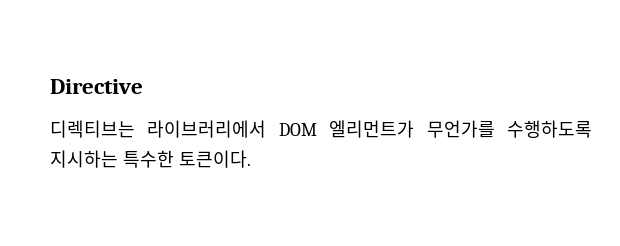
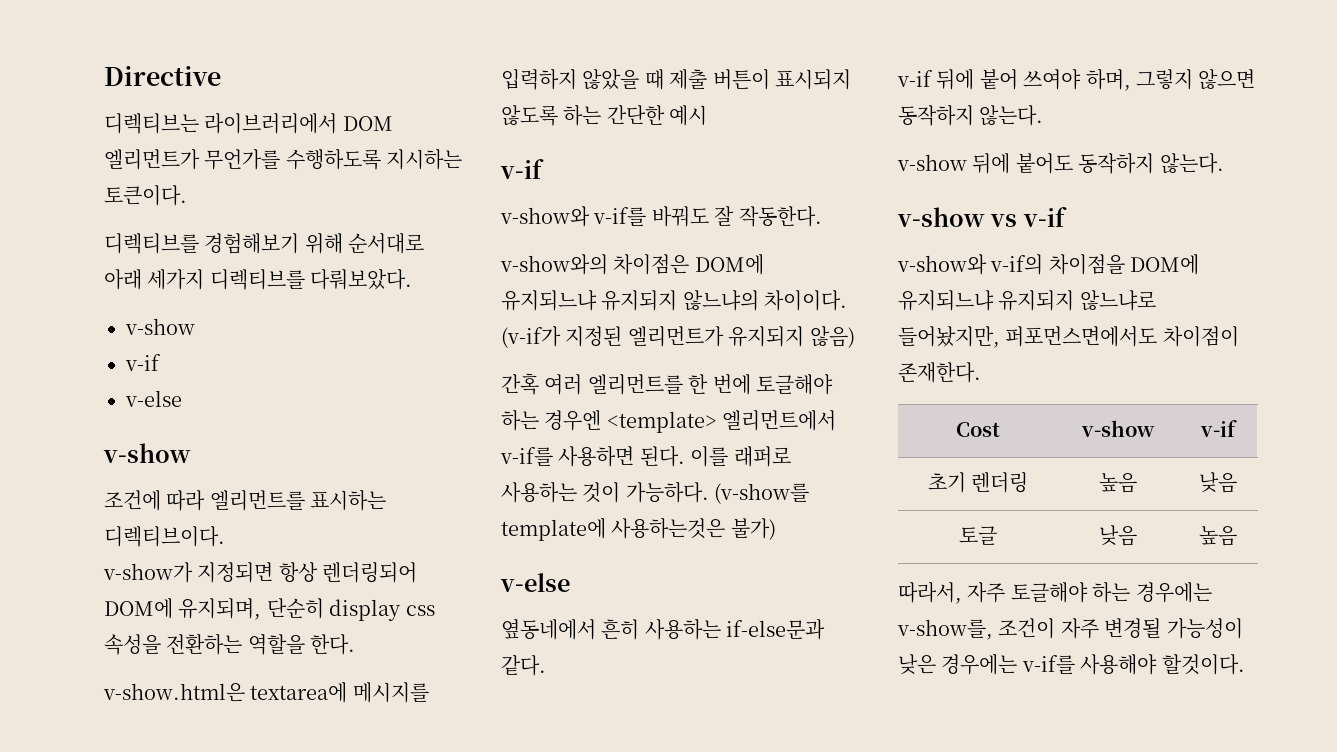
- 디렉티브는 라이브러리에서 DOM 엘리먼트가 무언가를 수행하도록 지시하는 특수한 토큰이다.
+ 디렉티브는 라이브러리에서 DOM 엘리먼트가 무언가를 수행하도록 지시하는 토큰이다.
+ 디렉티브를 경험해보기 위해 순서대로 아래 세가지 디렉티브를 다뤄보았다.
+ v-show
+ v-if
+ v-else
+ v-show
+ 조건에 따라 엘리먼트를 표시하는 디렉티브이다.
+ v-show가 지정되면 항상 렌더링되어 DOM에 유지되며, 단순히 display css 속성을 전환하는 역할을 한다.
+ v-show.html은 textarea에 메시지를 입력하지 않았을 때 제출 버튼이 표시되지 않도록 하는 간단한 예시
+ v-if
+ v-show와 v-if를 바꿔도 잘 작동한다.
+ v-show와의 차이점은 DOM에 유지되느냐 유지되지 않느냐의 차이이다. (v-if가 지정된 엘리먼트가 유지되지 않음)
+ 간혹 여러 엘리먼트를 한 번에 토글해야 하는 경우엔 <template> 엘리먼트에서 v-if를 사용하면 된다. 이를 래퍼로 사용하는 것이 가능하다. (v-show를 template에 사용하는것은 불가)
+ v-else
+ 옆동네에서 흔히 사용하는 if-else문과 같다.
+ v-if 뒤에 붙어 쓰여야 하며, 그렇지 않으면 동작하지 않는다.
+ v-show 뒤에 붙어도 동작하지 않는다.
+ v-show vs v-if
+ v-show와 v-if의 차이점을 DOM에 유지되느냐 유지되지 않느냐로 들어놨지만, 퍼포먼스면에서도 차이점이 존재한다.
+ Cost | v-show | v-if
+ 초기 렌더링 | 높음 | 낮음
+ 토글 | 낮음 | 높음
+ 따라서, 자주 토글해야 하는 경우에는 v-show를, 조건이 자주 변경될 가능성이 낮은 경우에는 v-if를 사용해야 할것이다.

